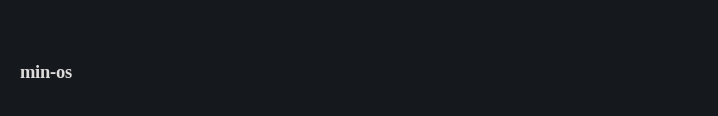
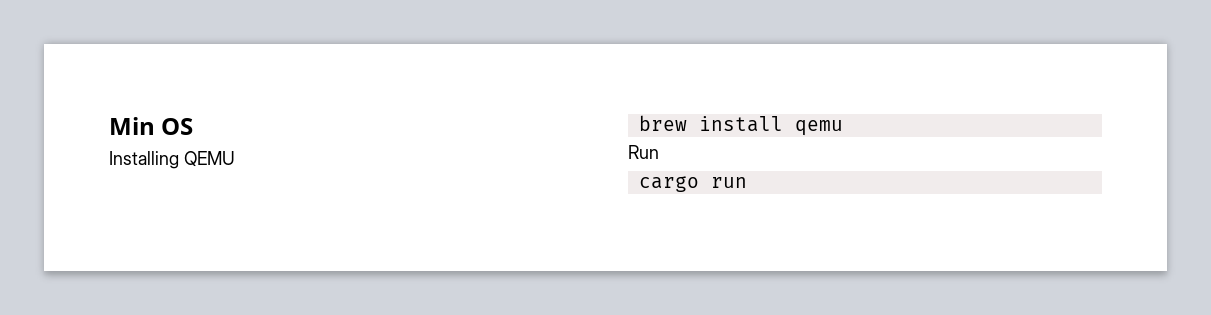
- min-os
+ Min OS
+ Installing QEMU
+ brew install qemu
+ Run
+ cargo run

